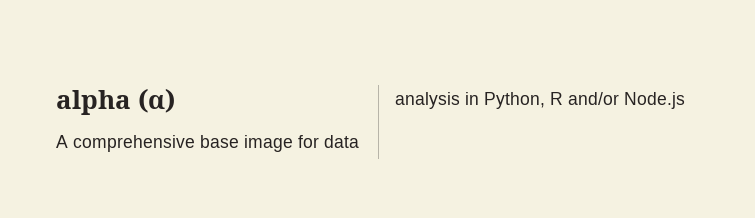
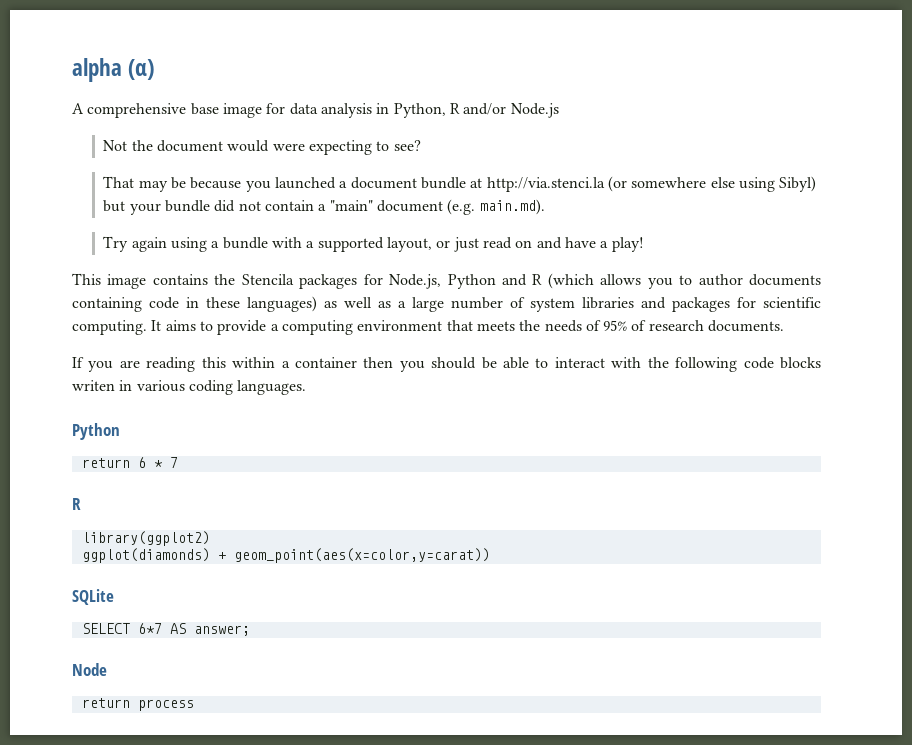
+ Not the document would were expecting to see?
+ That may be because you launched a document bundle at http://via.stenci.la (or somewhere else using Sibyl) but your bundle did not contain a "main" document (e.g. main.md).
+ Try again using a bundle with a supported layout, or just read on and have a play!
+ This image contains the Stencila packages for Node.js, Python and R (which allows you to author documents containing code in these languages) as well as a large number of system libraries and packages for scientific computing. It aims to provide a computing environment that meets the needs of 95% of research documents.
+ If you are reading this within a container then you should be able to interact with the following code blocks writen in various coding languages.
+ Python
+ return 6 * 7
+ R
+ library(ggplot2)
+ ggplot(diamonds) + geom_point(aes(x=color,y=carat))
+ SQLite
+ SELECT 6*7 AS answer;
+ Node
+ return process

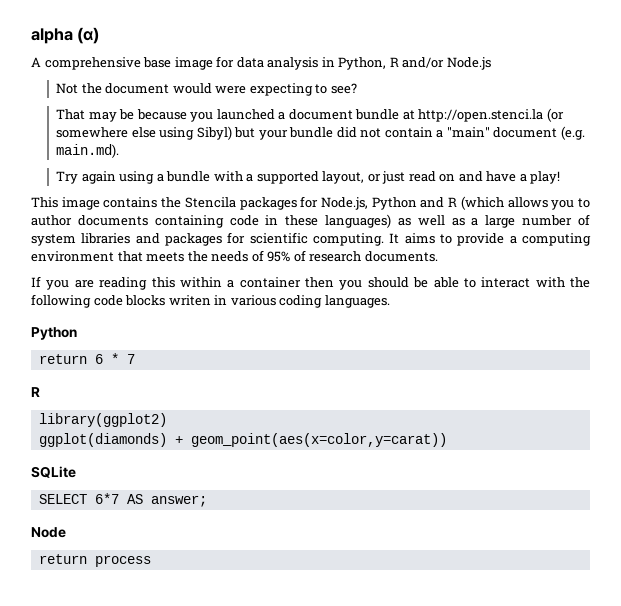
- That may be because you launched a document bundle at http://via.stenci.la (or somewhere else using Sibyl) but your bundle did not contain a "main" document (e.g. main.md).
+ That may be because you launched a document bundle at http://open.stenci.la (or somewhere else using Sibyl) but your bundle did not contain a "main" document (e.g. main.md).

